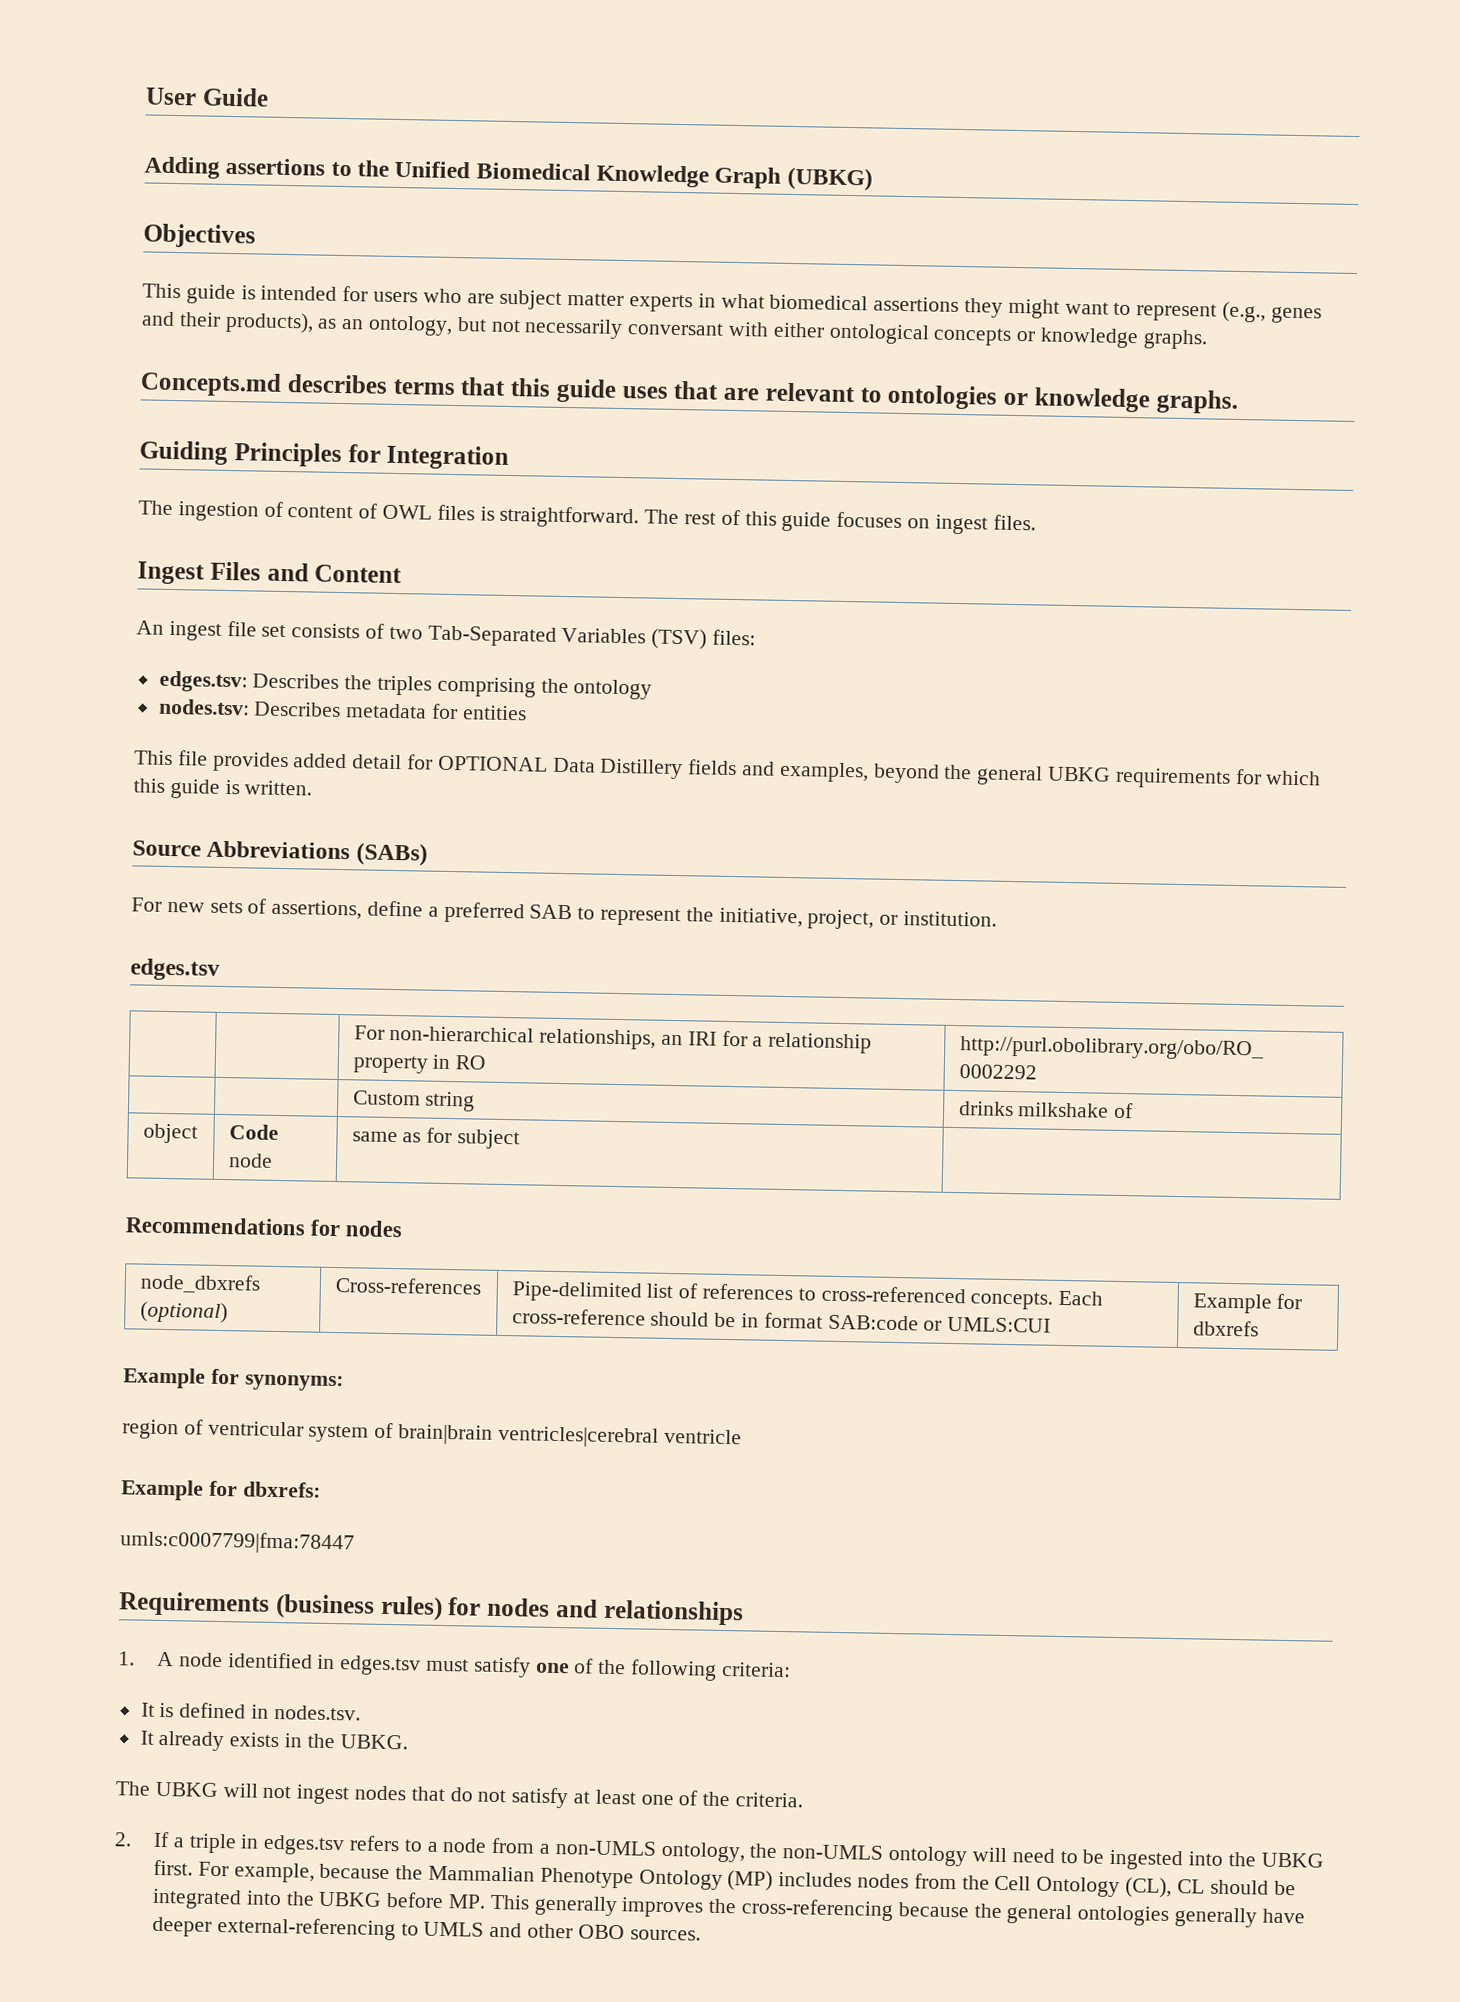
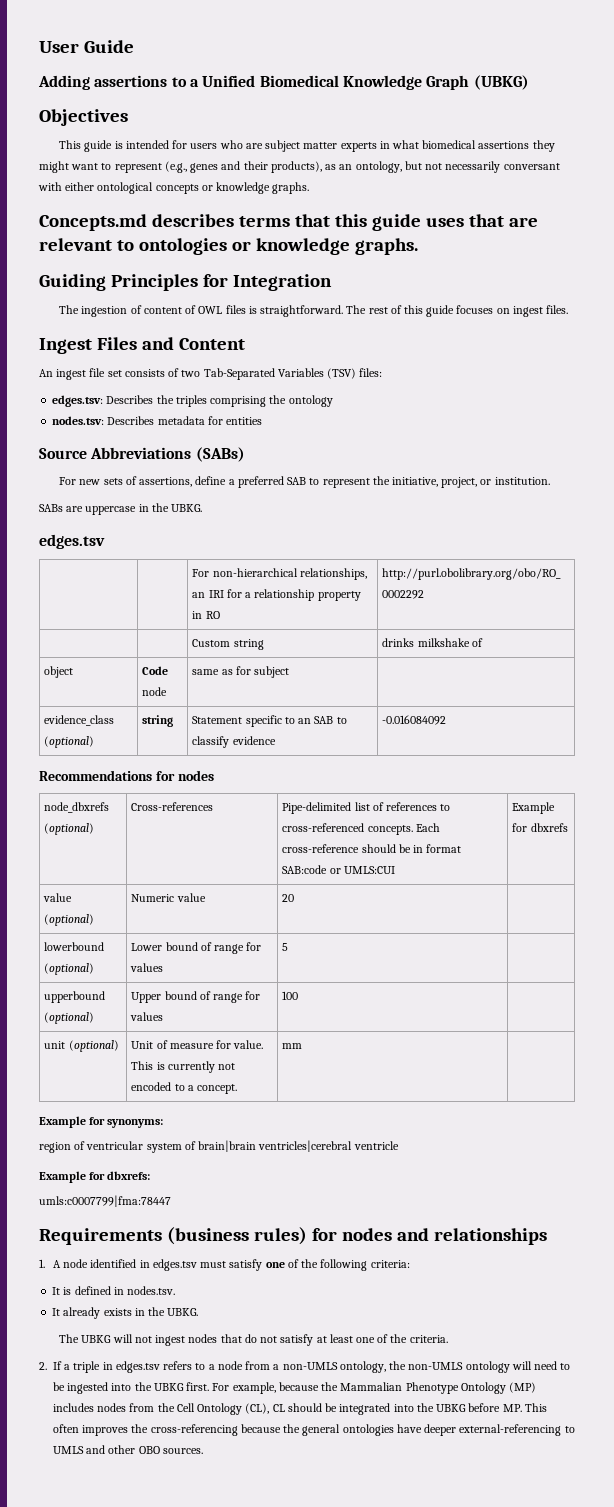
- Adding assertions to the Unified Biomedical Knowledge Graph (UBKG)
+ Adding assertions to a Unified Biomedical Knowledge Graph (UBKG)
- This file provides added detail for OPTIONAL Data Distillery fields and examples, beyond the general UBKG requirements for which this guide is written.
+ SABs are uppercase in the UBKG.
+ evidence_class (optional) | string | Statement specific to an SAB to classify evidence | -0.016084092
+ value (optional) | Numeric value | 20 |
+ lowerbound (optional) | Lower bound of range for values | 5 |
+ upperbound (optional) | Upper bound of range for values | 100 |
+ unit (optional) | Unit of measure for value. This is currently not encoded to a concept. | mm |
- For example, because the Mammalian Phenotype Ontology (MP) includes nodes from the Cell Ontology (CL), CL should be integrated into the UBKG before MP. This generally improves the cross-referencing because the general ontologies generally have deeper external-referencing to UMLS and other OBO sources.
+ For example, because the Mammalian Phenotype Ontology (MP) includes nodes from the Cell Ontology (CL), CL should be integrated into the UBKG before MP. This often improves the cross-referencing because the general ontologies have deeper external-referencing to UMLS and other OBO sources.

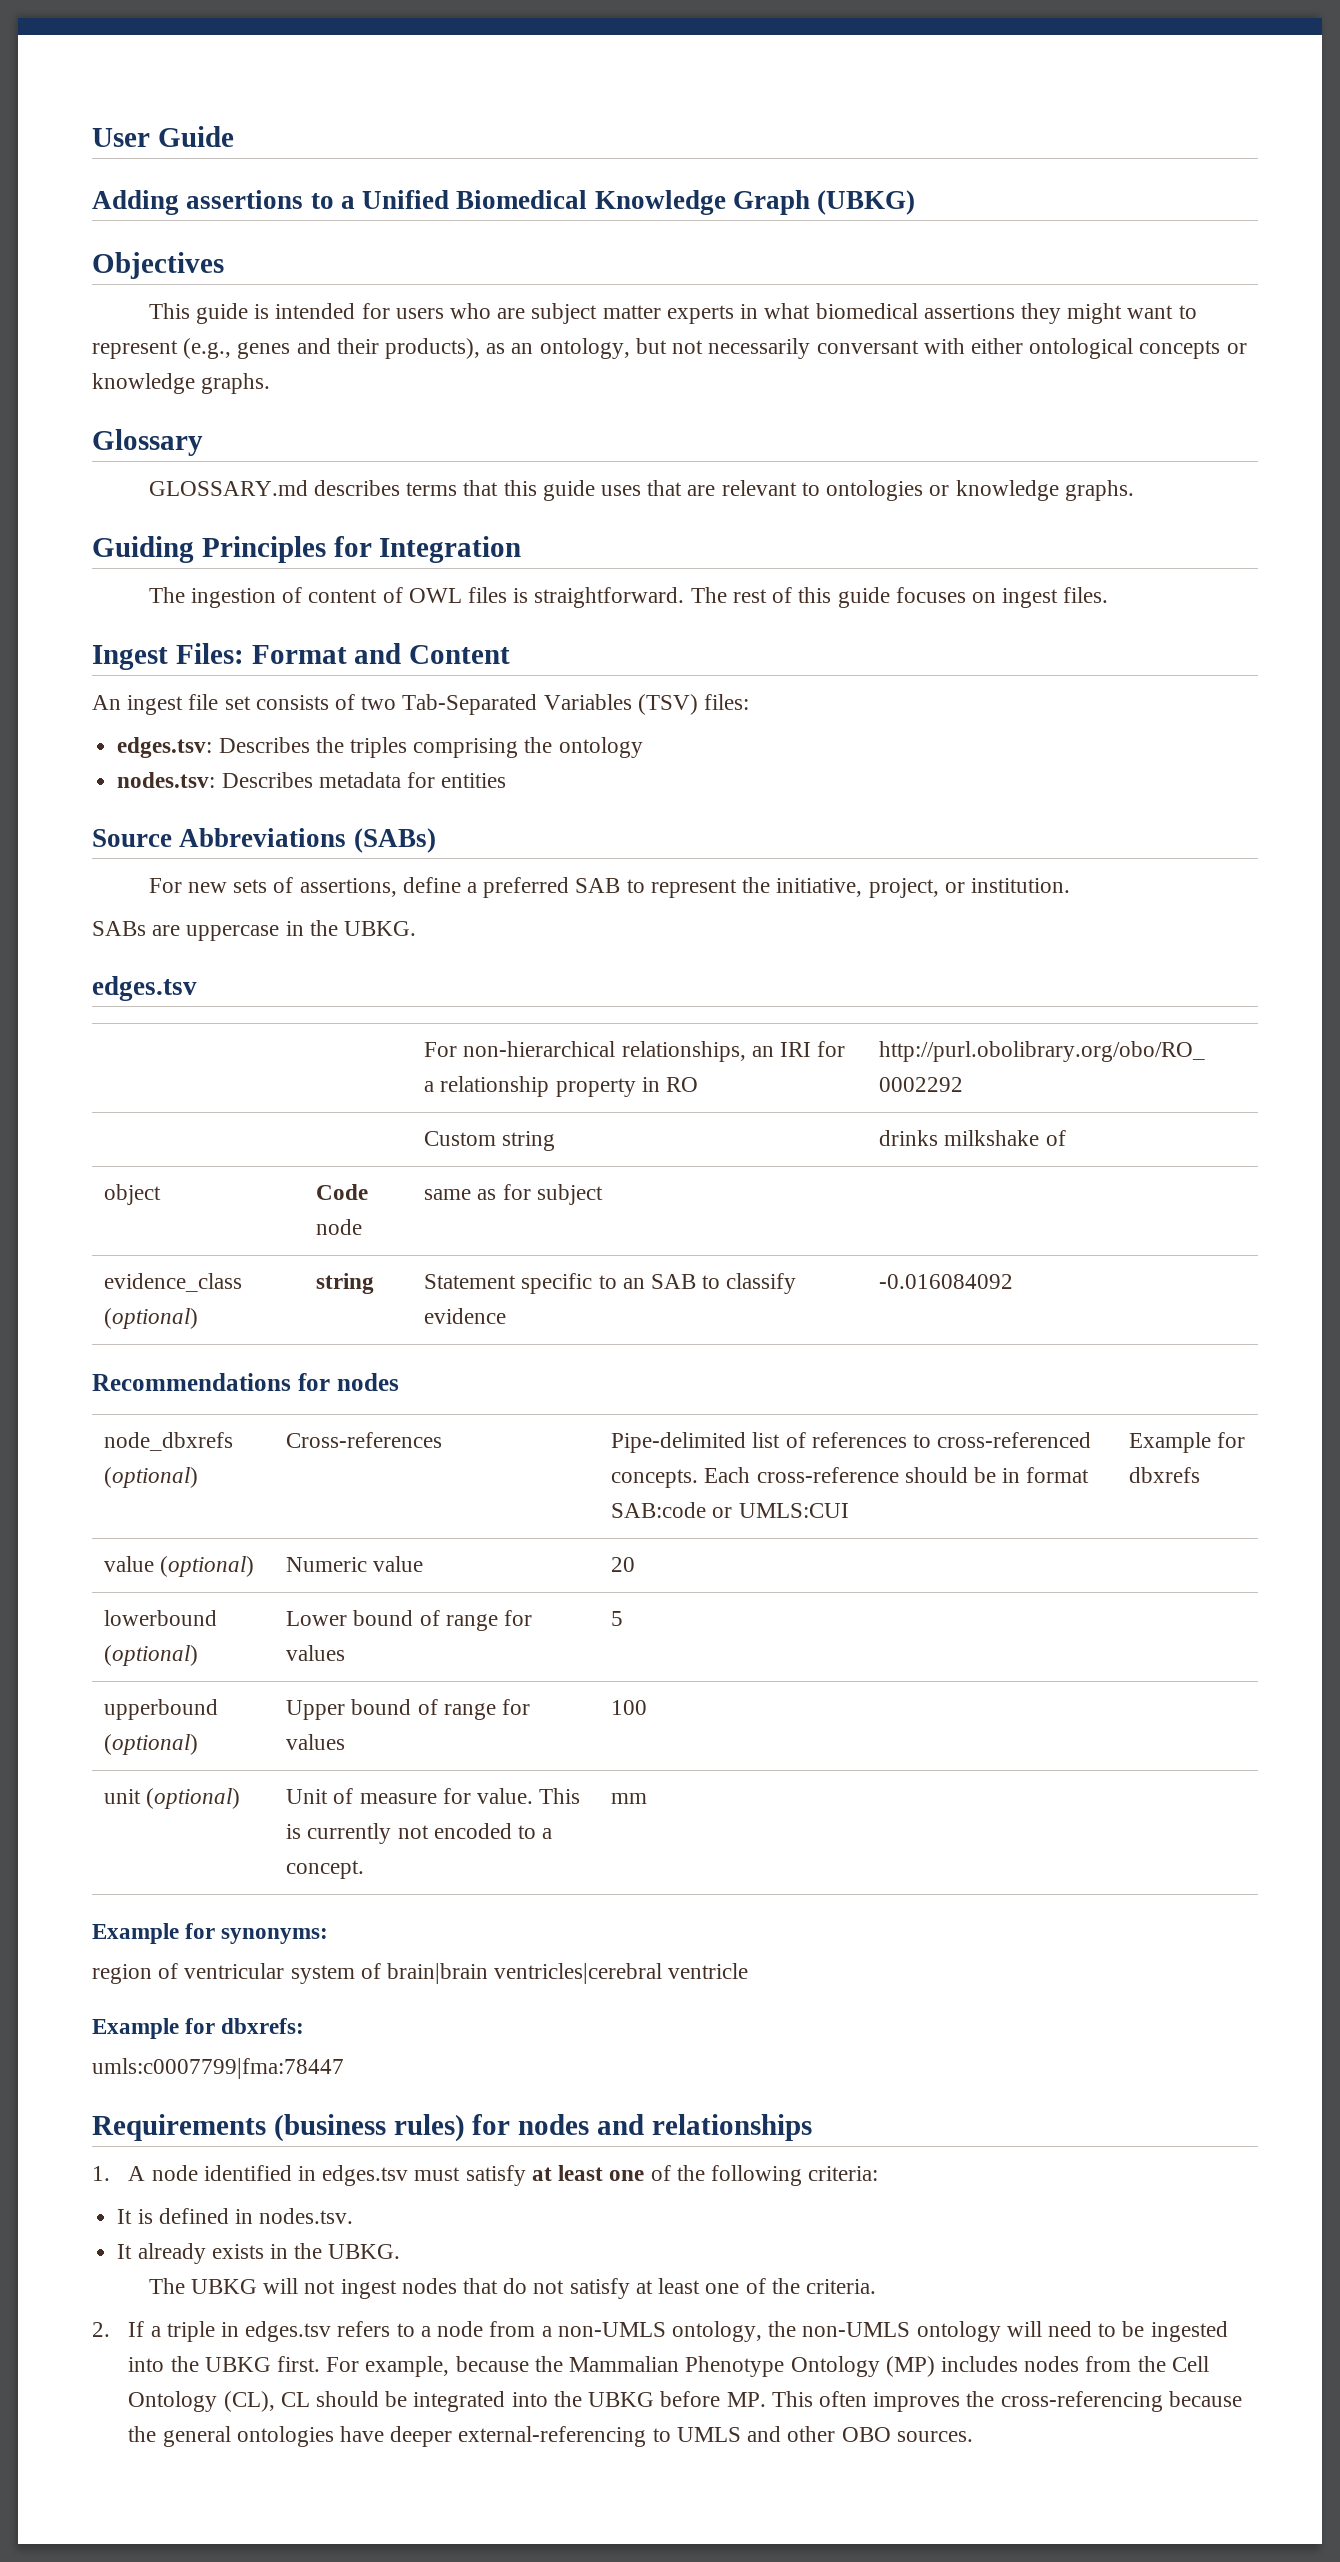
- Concepts.md describes terms that this guide uses that are relevant to ontologies or knowledge graphs.
+ Glossary
+ GLOSSARY.md describes terms that this guide uses that are relevant to ontologies or knowledge graphs.
- Ingest Files and Content
+ Ingest Files: Format and Content
- 1. A node identified in edges.tsv must satisfy one of the following criteria:
+ 1. A node identified in edges.tsv must satisfy at least one of the following criteria:

